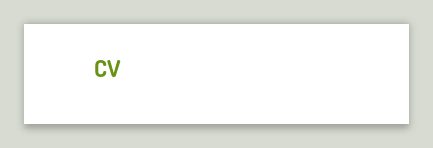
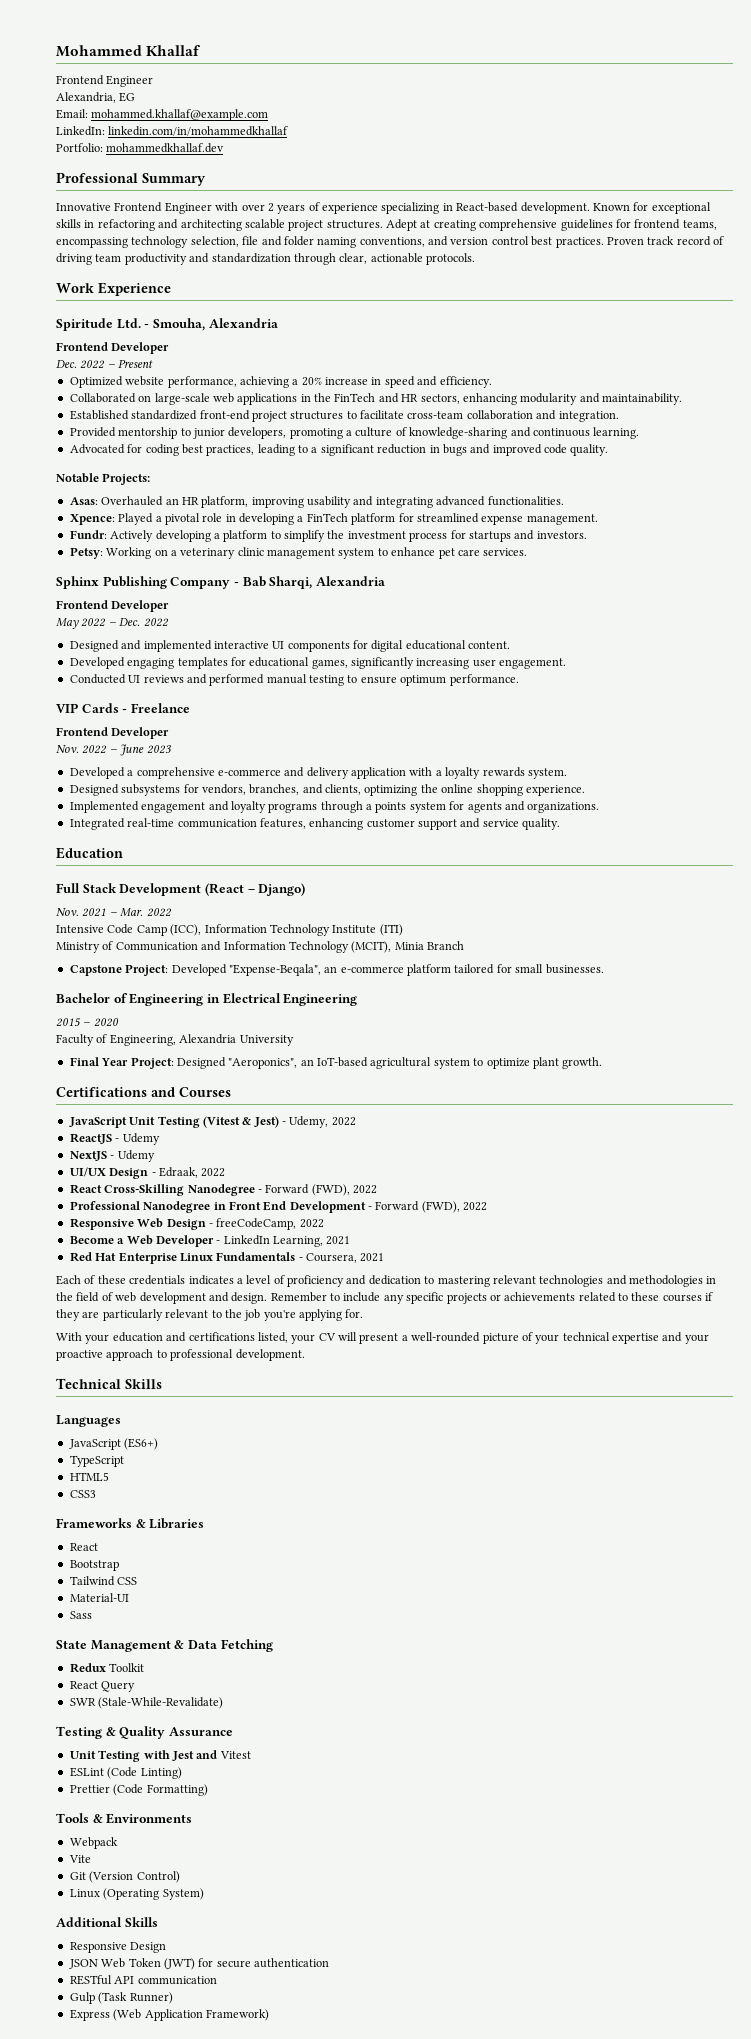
- CV
+ Mohammed Khallaf
+ Frontend Engineer
+ Alexandria, EG
+ Email: mohammed.khallaf@example.com
+ LinkedIn: linkedin.com/in/mohammedkhallaf
+ Portfolio: mohammedkhallaf.dev
+ Professional Summary
+ Innovative Frontend Engineer with over 2 years of experience specializing in React-based development. Known for exceptional skills in refactoring and architecting scalable project structures. Adept at creating comprehensive guidelines for frontend teams, encompassing technology selection, file and folder naming conventions, and version control best practices. Proven track record of driving team productivity and standardization through clear, actionable protocols.
+ Work Experience
+ Spiritude Ltd. - Smouha, Alexandria
+ Frontend Developer
+ Dec. 2022 – Present
+ Optimized website performance, achieving a 20% increase in speed and efficiency.
+ Collaborated on large-scale web applications in the FinTech and HR sectors, enhancing modularity and maintainability.
+ Established standardized front-end project structures to facilitate cross-team collaboration and integration.
+ Provided mentorship to junior developers, promoting a culture of knowledge-sharing and continuous learning.
+ Advocated for coding best practices, leading to a significant reduction in bugs and improved code quality.
+ Notable Projects:
+ Asas: Overhauled an HR platform, improving usability and integrating advanced functionalities.
+ Xpence: Played a pivotal role in developing a FinTech platform for streamlined expense management.
+ Fundr: Actively developing a platform to simplify the investment process for startups and investors.
+ Petsy: Working on a veterinary clinic management system to enhance pet care services.
+ Sphinx Publishing Company - Bab Sharqi, Alexandria
+ Frontend Developer
+ May 2022 – Dec. 2022
+ Designed and implemented interactive UI components for digital educational content.
+ Developed engaging templates for educational games, significantly increasing user engagement.
+ Conducted UI reviews and performed manual testing to ensure optimum performance.
+ VIP Cards - Freelance
+ Frontend Developer
+ Nov. 2022 – June 2023
+ Developed a comprehensive e-commerce and delivery application with a loyalty rewards system.
+ Designed subsystems for vendors, branches, and clients, optimizing the online shopping experience.
+ Implemented engagement and loyalty programs through a points system for agents and organizations.
+ Integrated real-time communication features, enhancing customer support and service quality.
+ Education
+ Full Stack Development (React – Django)
+ Nov. 2021 – Mar. 2022
+ Intensive Code Camp (ICC), Information Technology Institute (ITI)
+ Ministry of Communication and Information Technology (MCIT), Minia Branch
+ Capstone Project: Developed "Expense-Beqala", an e-commerce platform tailored for small businesses.
+ Bachelor of Engineering in Electrical Engineering
+ 2015 – 2020
+ Faculty of Engineering, Alexandria University
+ Final Year Project: Designed "Aeroponics", an IoT-based agricultural system to optimize plant growth.
+ Certifications and Courses
+ JavaScript Unit Testing (Vitest & Jest) - Udemy, 2022
+ ReactJS - Udemy
+ NextJS - Udemy
+ UI/UX Design - Edraak, 2022
+ React Cross-Skilling Nanodegree - Forward (FWD), 2022
+ Professional Nanodegree in Front End Development - Forward (FWD), 2022
+ Responsive Web Design - freeCodeCamp, 2022
+ Become a Web Developer - LinkedIn Learning, 2021
+ Red Hat Enterprise Linux Fundamentals - Coursera, 2021
+ Each of these credentials indicates a level of proficiency and dedication to mastering relevant technologies and methodologies in the field of web development and design. Remember to include any specific projects or achievements related to these courses if they are particularly relevant to the job you're applying for.
+ With your education and certifications listed, your CV will present a well-rounded picture of your technical expertise and your proactive approach to professional development.
+ Technical Skills
+ Languages
+ JavaScript (ES6+)
+ TypeScript
+ HTML5
+ CSS3
+ Frameworks & Libraries
+ React
+ Bootstrap
+ Tailwind CSS
+ Material-UI
+ Sass
+ State Management & Data Fetching
+ Redux Toolkit
+ React Query
+ SWR (Stale-While-Revalidate)
+ Testing & Quality Assurance
+ Unit Testing with Jest and Vitest
+ ESLint (Code Linting)
+ Prettier (Code Formatting)
+ Tools & Environments
+ Webpack
+ Vite
+ Git (Version Control)
+ Linux (Operating System)
+ Additional Skills
+ Responsive Design
+ JSON Web Token (JWT) for secure authentication
+ RESTful API communication
+ Gulp (Task Runner)
+ Express (Web Application Framework)

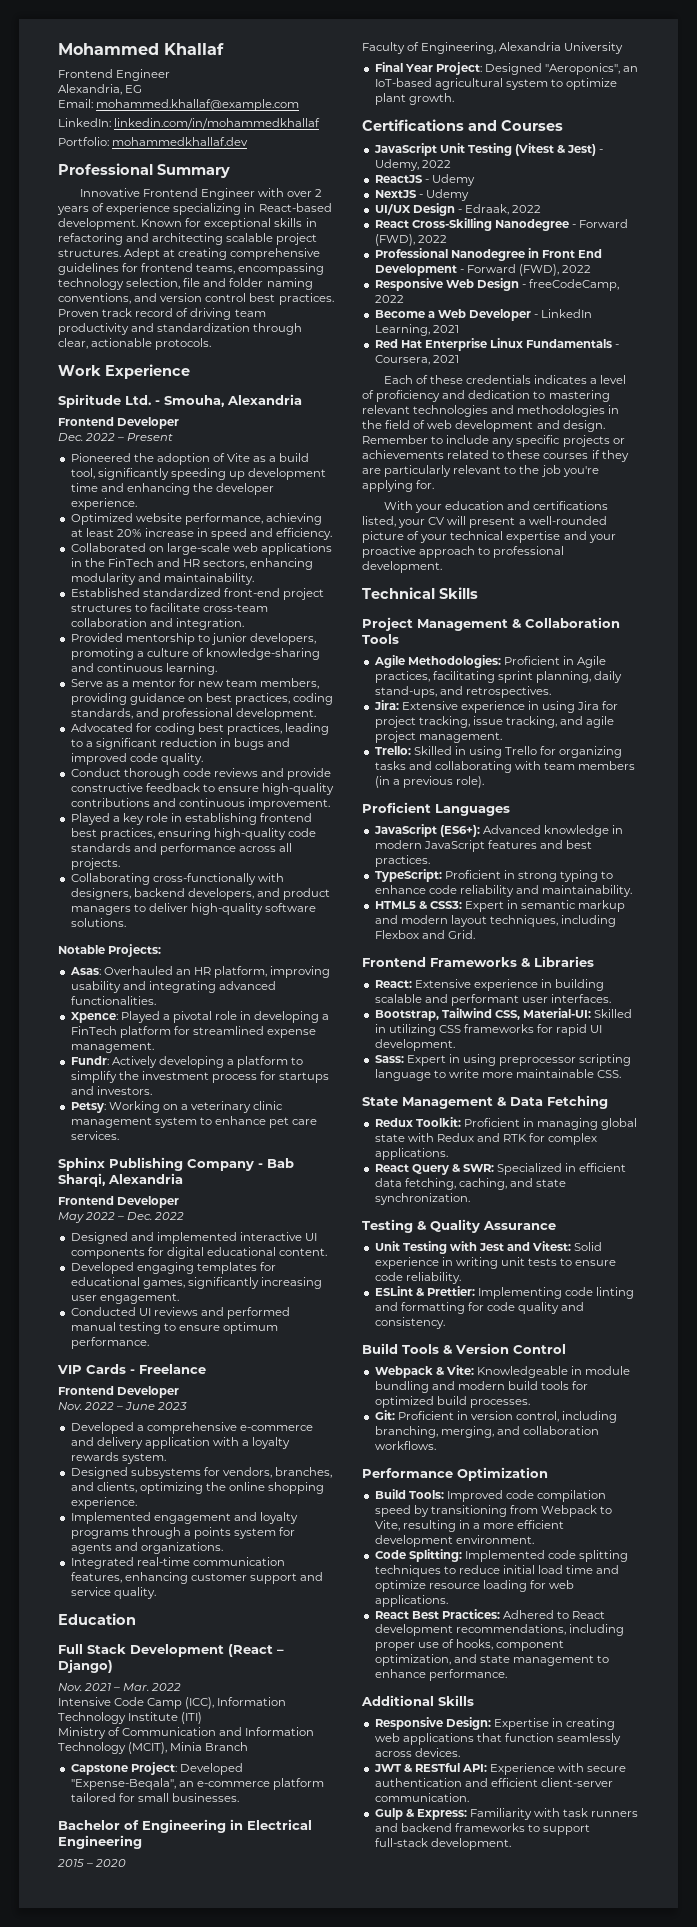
+ Pioneered the adoption of Vite as a build tool, significantly speeding up development time and enhancing the developer experience.
- Optimized website performance, achieving a 20% increase in speed and efficiency.
+ Optimized website performance, achieving at least 20% increase in speed and efficiency.
+ Serve as a mentor for new team members, providing guidance on best practices, coding standards, and professional development.
+ Conduct thorough code reviews and provide constructive feedback to ensure high-quality contributions and continuous improvement.
+ Played a key role in establishing frontend best practices, ensuring high-quality code standards and performance across all projects.
+ Collaborating cross-functionally with designers, backend developers, and product managers to deliver high-quality software solutions.
- Languages
- JavaScript (ES6+)
- TypeScript
- HTML5
- CSS3
- Frameworks & Libraries
- React
- Bootstrap
- Tailwind CSS
- Material-UI
- Sass
+ Project Management & Collaboration Tools
+ Agile Methodologies: Proficient in Agile practices, facilitating sprint planning, daily stand-ups, and retrospectives.
+ Jira: Extensive experience in using Jira for project tracking, issue tracking, and agile project management.
+ Trello: Skilled in using Trello for organizing tasks and collaborating with team members (in a previous role).
+ Proficient Languages
+ JavaScript (ES6+): Advanced knowledge in modern JavaScript features and best practices.
+ TypeScript: Proficient in strong typing to enhance code reliability and maintainability.
+ HTML5 & CSS3: Expert in semantic markup and modern layout techniques, including Flexbox and Grid.
+ Frontend Frameworks & Libraries
+ React: Extensive experience in building scalable and performant user interfaces.
+ Bootstrap, Tailwind CSS, Material-UI: Skilled in utilizing CSS frameworks for rapid UI development.
+ Sass: Expert in using preprocessor scripting language to write more maintainable CSS.
- Redux Toolkit
- React Query
- SWR (Stale-While-Revalidate)
+ Redux Toolkit: Proficient in managing global state with Redux and RTK for complex applications.
+ React Query & SWR: Specialized in efficient data fetching, caching, and state synchronization.
- Unit Testing with Jest and Vitest
- ESLint (Code Linting)
- Prettier (Code Formatting)
- Tools & Environments
- Webpack
- Vite
- Git (Version Control)
- Linux (Operating System)
+ Unit Testing with Jest and Vitest: Solid experience in writing unit tests to ensure code reliability.
+ ESLint & Prettier: Implementing code linting and formatting for code quality and consistency.
+ Build Tools & Version Control
+ Webpack & Vite: Knowledgeable in module bundling and modern build tools for optimized build processes.
+ Git: Proficient in version control, including branching, merging, and collaboration workflows.
+ Performance Optimization
+ Build Tools: Improved code compilation speed by transitioning from Webpack to Vite, resulting in a more efficient development environment.
+ Code Splitting: Implemented code splitting techniques to reduce initial load time and optimize resource loading for web applications.
+ React Best Practices: Adhered to React development recommendations, including proper use of hooks, component optimization, and state management to enhance performance.
  Additional Skills
- Responsive Design
- JSON Web Token (JWT) for secure authentication
- RESTful API communication
- Gulp (Task Runner)
- Express (Web Application Framework)
+ Responsive Design: Expertise in creating web applications that function seamlessly across devices.
+ JWT & RESTful API: Experience with secure authentication and efficient client-server communication.
+ Gulp & Express: Familiarity with task runners and backend frameworks to support full-stack development.

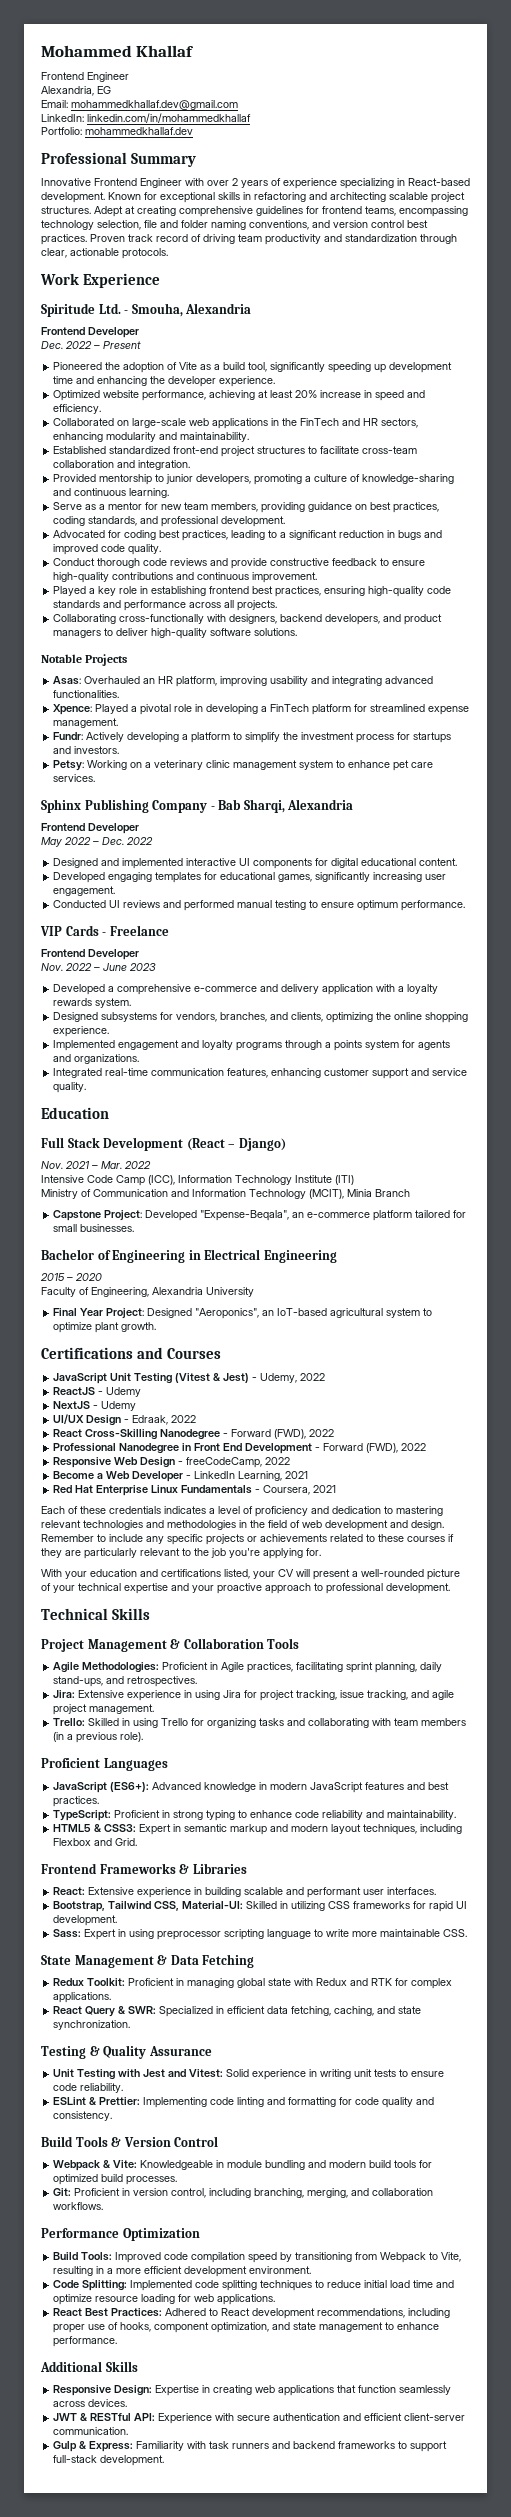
- Email: mohammed.khallaf@example.com
+ Email: mohammedkhallaf.dev@gmail.com
- Notable Projects:
+ Notable Projects

